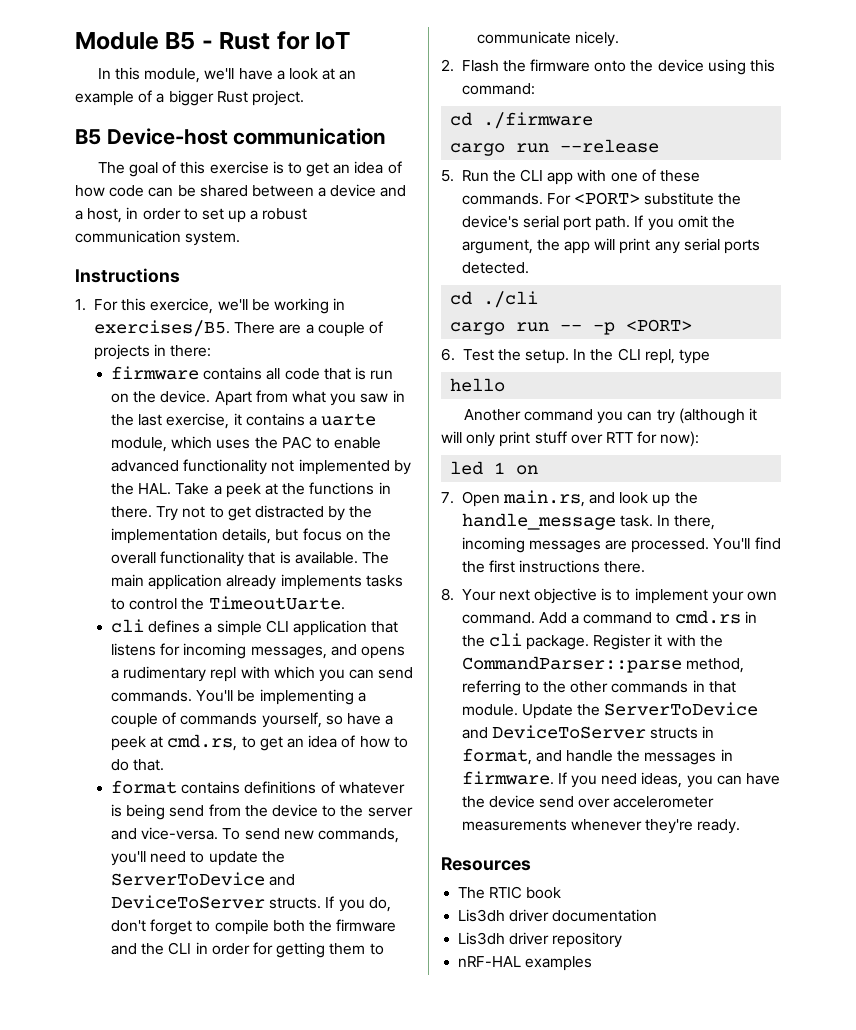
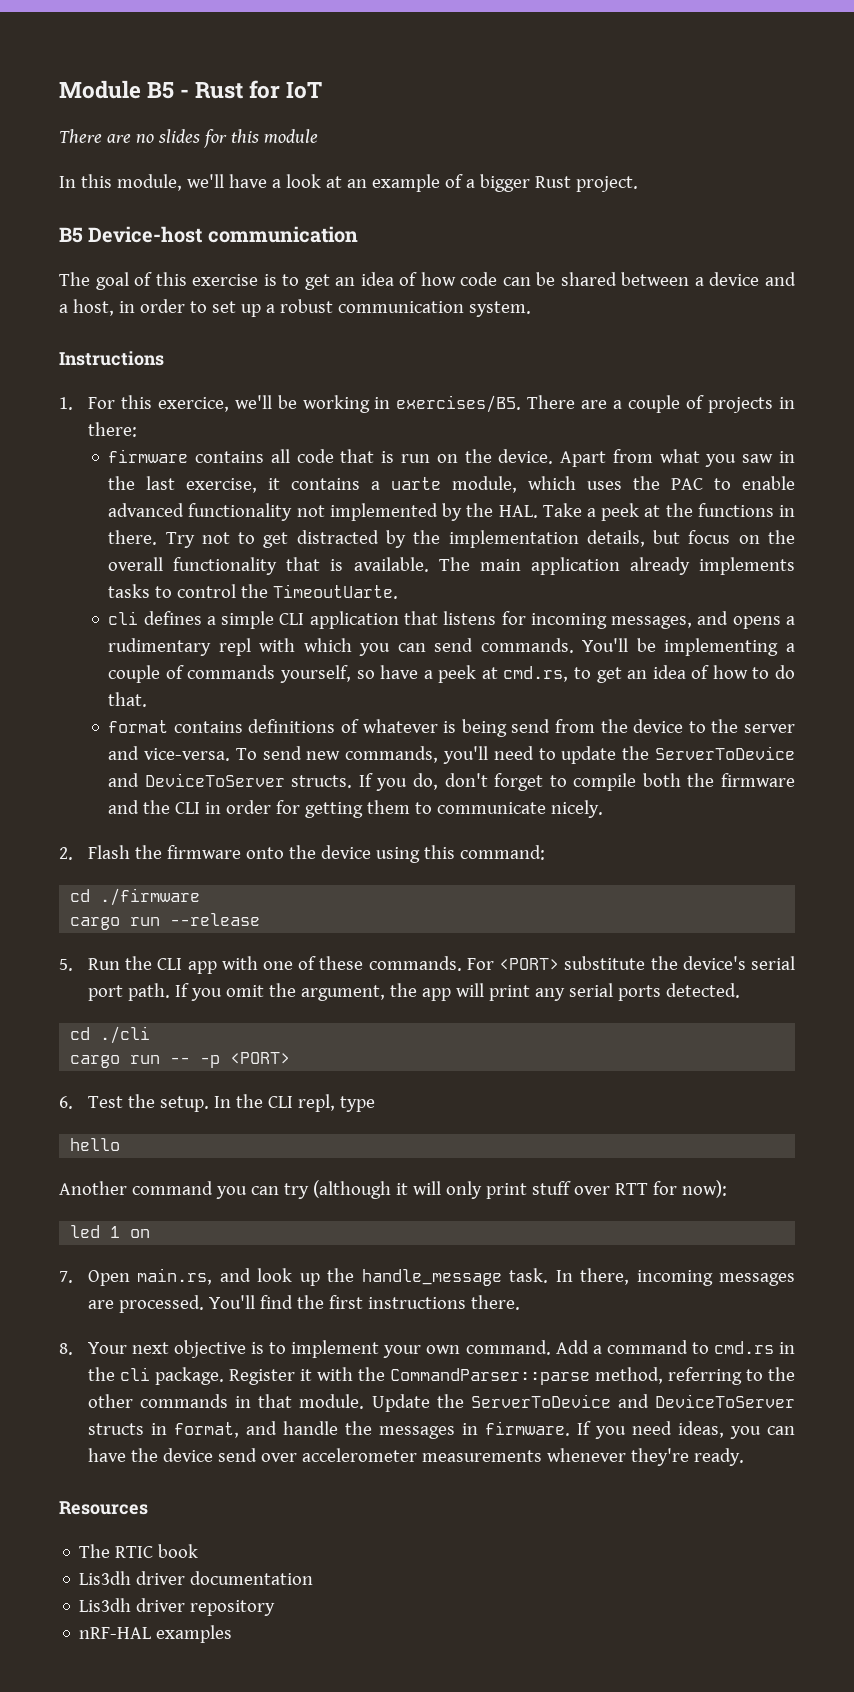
+ There are no slides for this module

